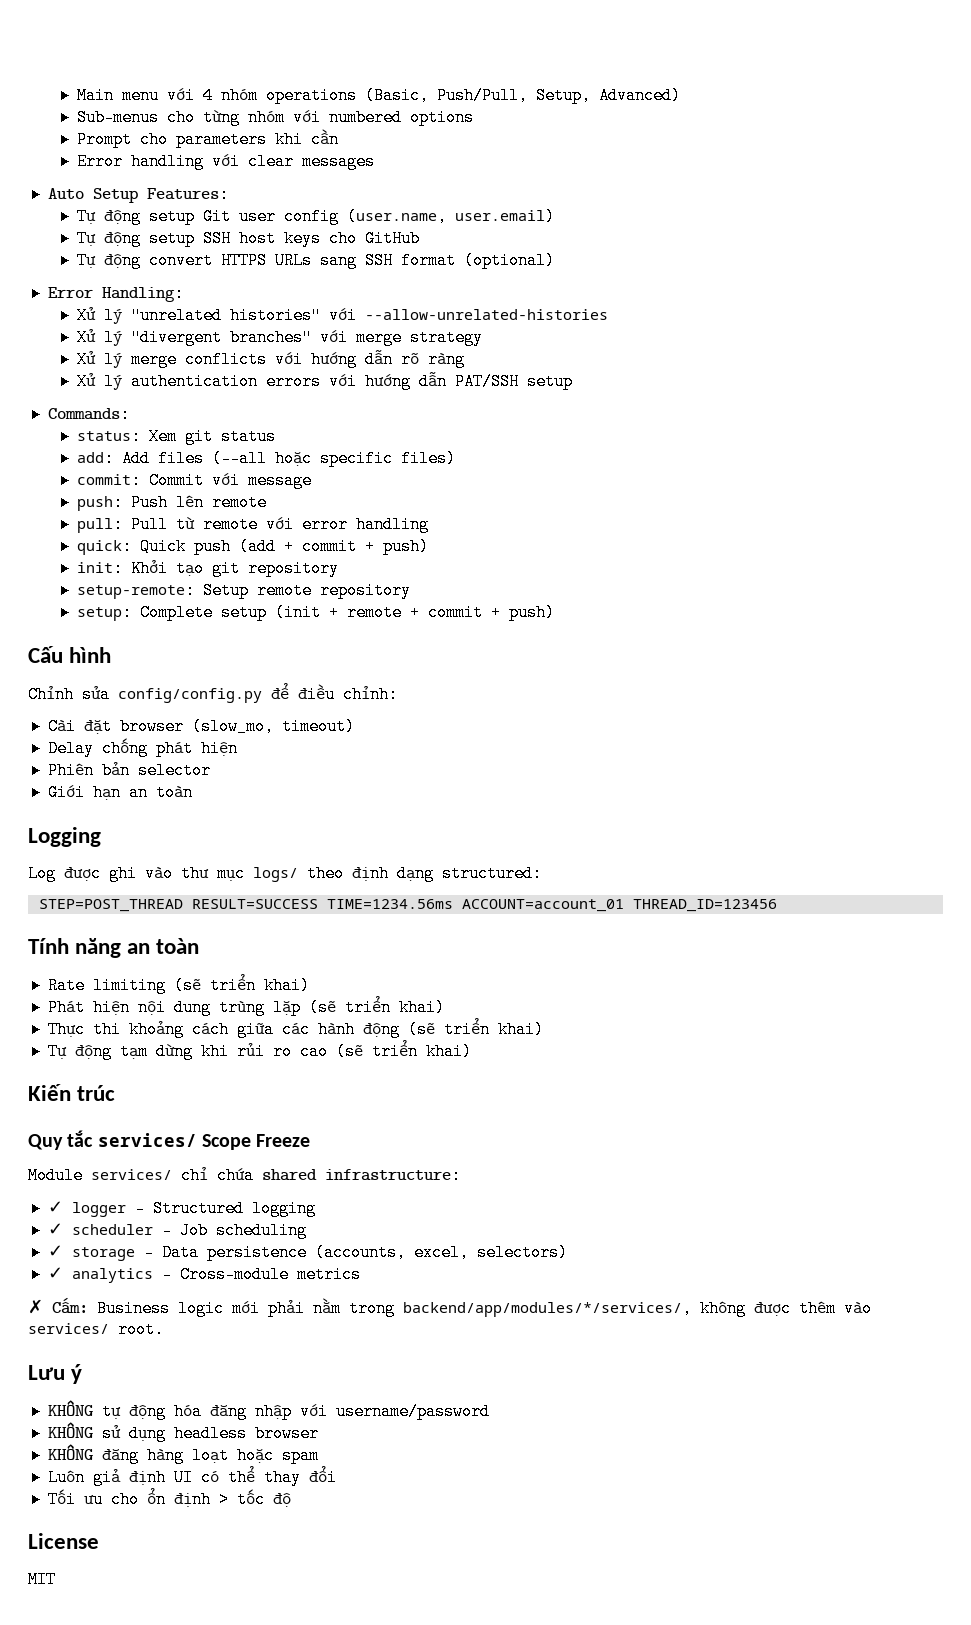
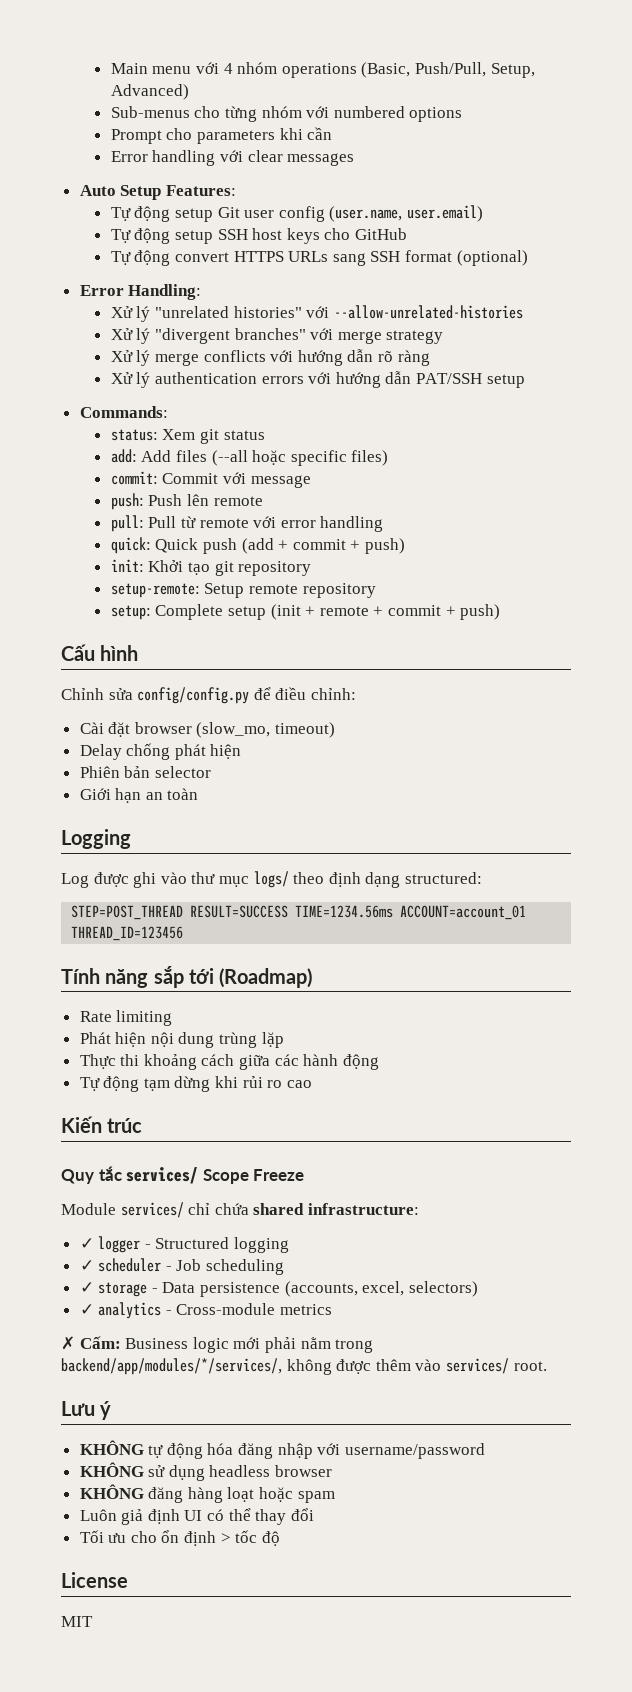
- Tính năng an toàn
+ Tính năng sắp tới (Roadmap)
- Rate limiting (sẽ triển khai)
+ Rate limiting
- Phát hiện nội dung trùng lặp (sẽ triển khai)
+ Phát hiện nội dung trùng lặp
- Thực thi khoảng cách giữa các hành động (sẽ triển khai)
+ Thực thi khoảng cách giữa các hành động
- Tự động tạm dừng khi rủi ro cao (sẽ triển khai)
+ Tự động tạm dừng khi rủi ro cao

